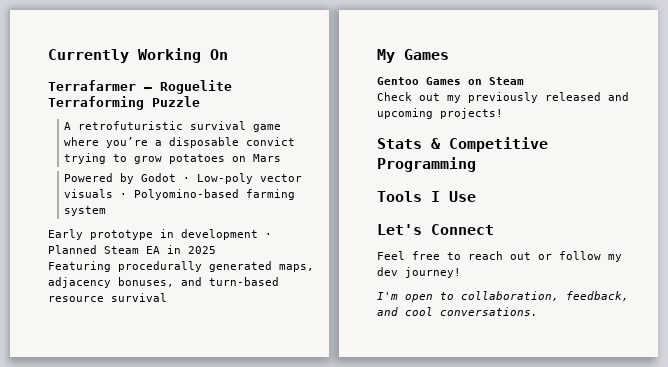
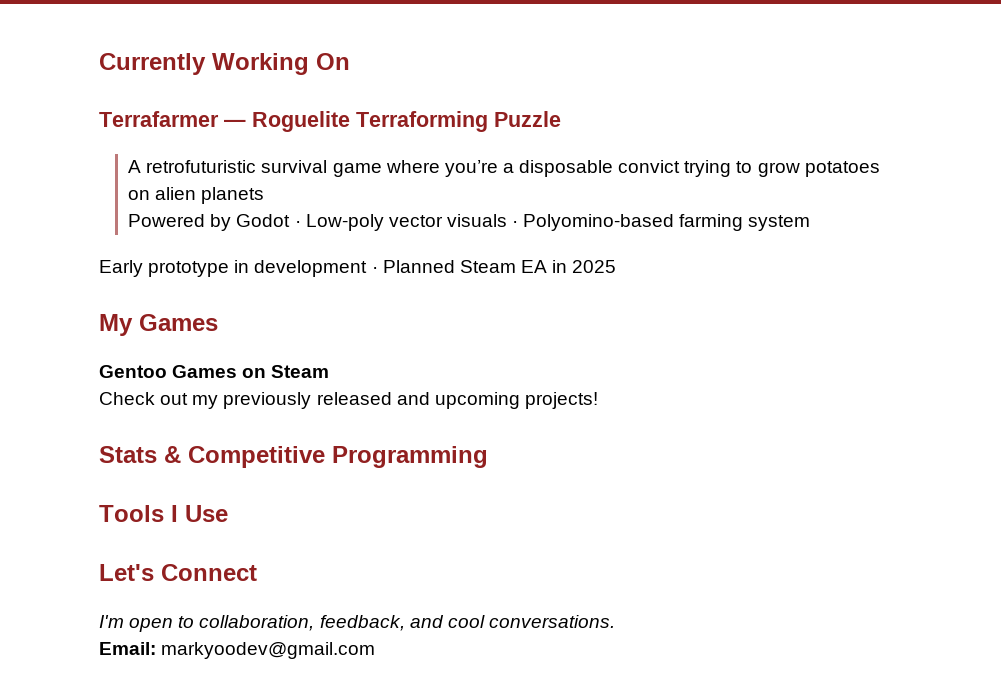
- A retrofuturistic survival game where you’re a disposable convict trying to grow potatoes on Mars
+ A retrofuturistic survival game where you’re a disposable convict trying to grow potatoes on alien planets
- Featuring procedurally generated maps, adjacency bonuses, and turn-based resource survival
- Feel free to reach out or follow my dev journey!
+ Email: markyoodev@gmail.com

